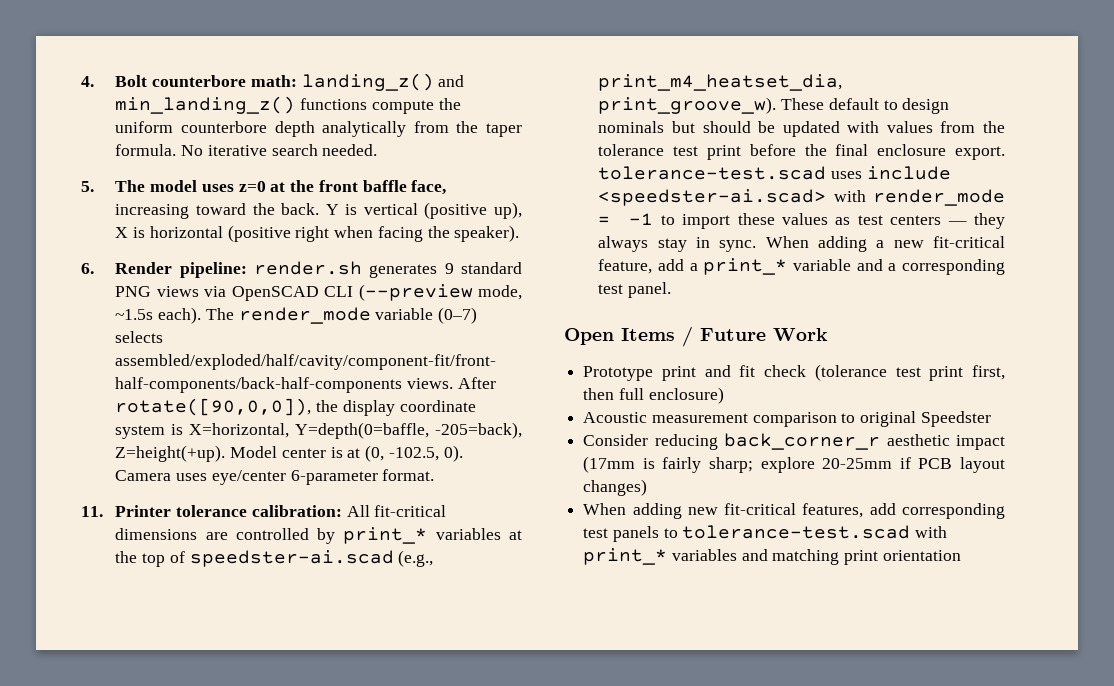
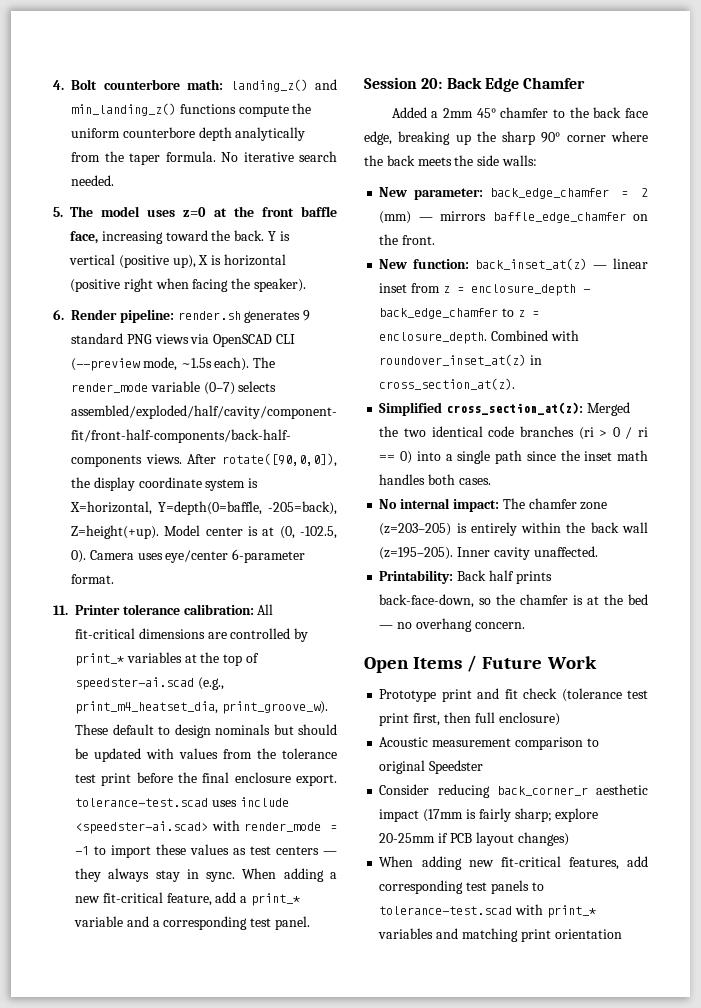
+ Session 20: Back Edge Chamfer
+ Added a 2mm 45° chamfer to the back face edge, breaking up the sharp 90° corner where the back meets the side walls:
+ New parameter: back_edge_chamfer = 2 (mm) — mirrors baffle_edge_chamfer on the front.
+ New function: back_inset_at(z) — linear inset from z = enclosure_depth - back_edge_chamfer to z = enclosure_depth. Combined with roundover_inset_at(z) in cross_section_at(z).
+ Simplified cross_section_at(z): Merged the two identical code branches (ri > 0 / ri == 0) into a single path since the inset math handles both cases.
+ No internal impact: The chamfer zone (z=203–205) is entirely within the back wall (z=195–205). Inner cavity unaffected.
+ Printability: Back half prints back-face-down, so the chamfer is at the bed — no overhang concern.

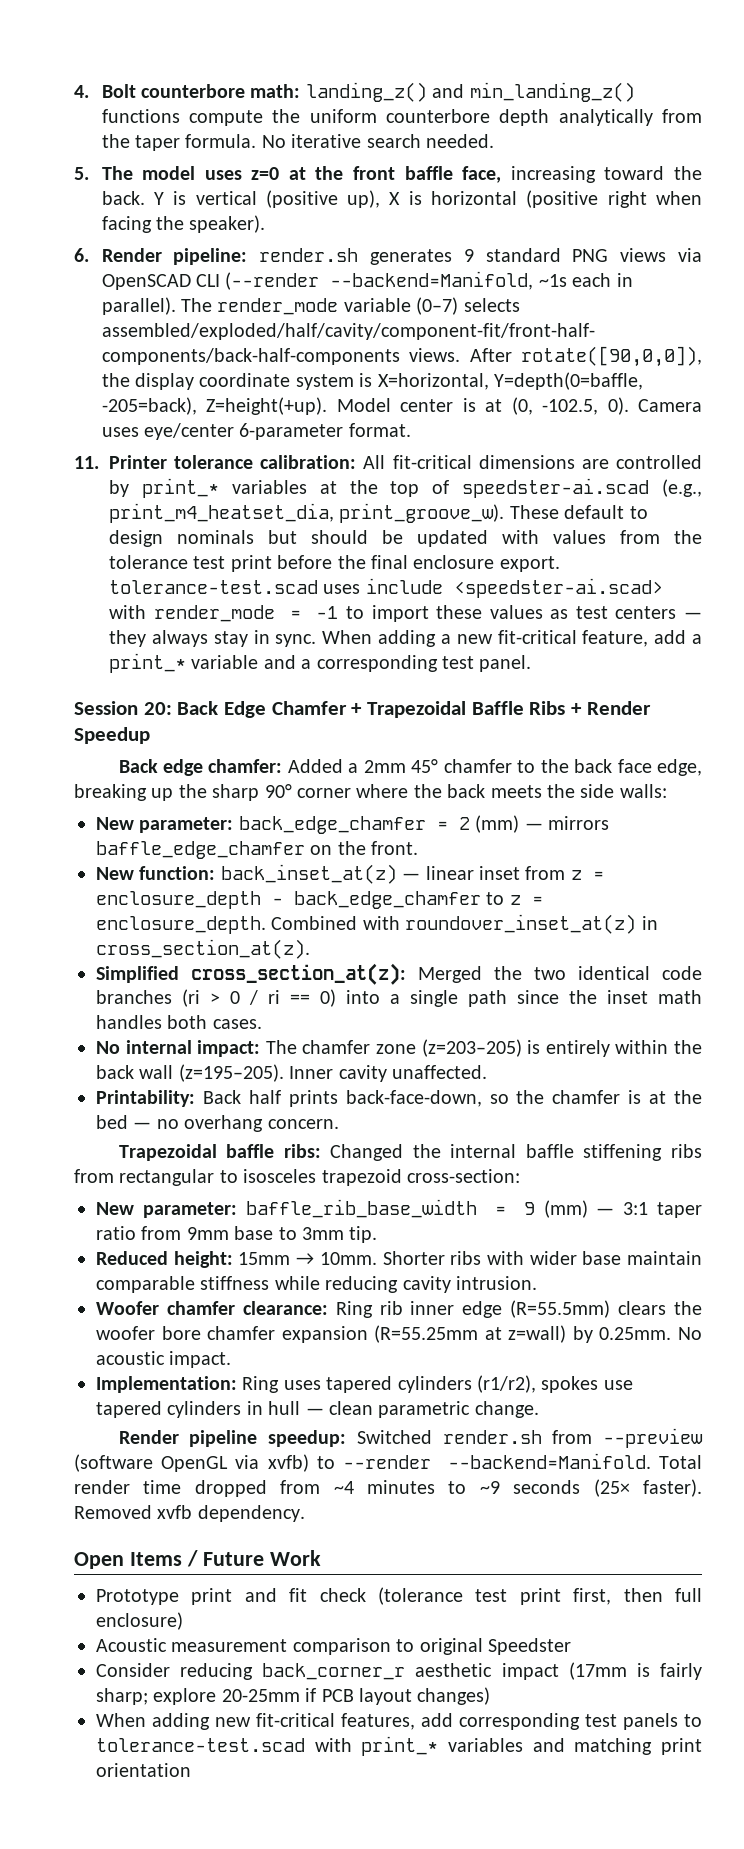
- 6. Render pipeline: render.sh generates 9 standard PNG views via OpenSCAD CLI (--preview mode, ~1.5s each).
+ 6. Render pipeline: render.sh generates 9 standard PNG views via OpenSCAD CLI (--render --backend=Manifold, ~1s each in parallel).
- Session 20: Back Edge Chamfer
- Added a 2mm 45° chamfer to the back face edge, breaking up the sharp 90° corner where the back meets the side walls:
+ Session 20: Back Edge Chamfer + Trapezoidal Baffle Ribs + Render Speedup
+ Back edge chamfer: Added a 2mm 45° chamfer to the back face edge, breaking up the sharp 90° corner where the back meets the side walls:
+ Trapezoidal baffle ribs: Changed the internal baffle stiffening ribs from rectangular to isosceles trapezoid cross-section:
+ New parameter: baffle_rib_base_width = 9 (mm) — 3:1 taper ratio from 9mm base to 3mm tip.
+ Reduced height: 15mm → 10mm. Shorter ribs with wider base maintain comparable stiffness while reducing cavity intrusion.
+ Woofer chamfer clearance: Ring rib inner edge (R=55.5mm) clears the woofer bore chamfer expansion (R=55.25mm at z=wall) by 0.25mm. No acoustic impact.
+ Implementation: Ring uses tapered cylinders (r1/r2), spokes use tapered cylinders in hull — clean parametric change.
+ Render pipeline speedup: Switched render.sh from --preview (software OpenGL via xvfb) to --render --backend=Manifold. Total render time dropped from ~4 minutes to ~9 seconds (25× faster). Removed xvfb dependency.

